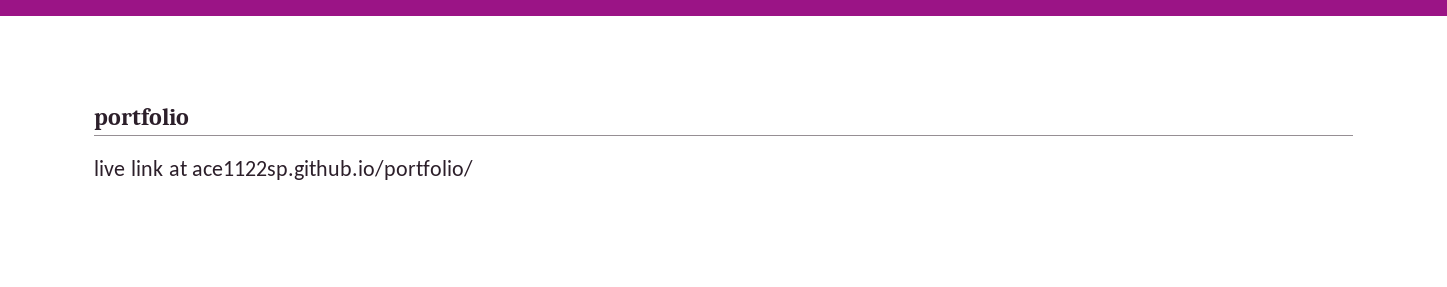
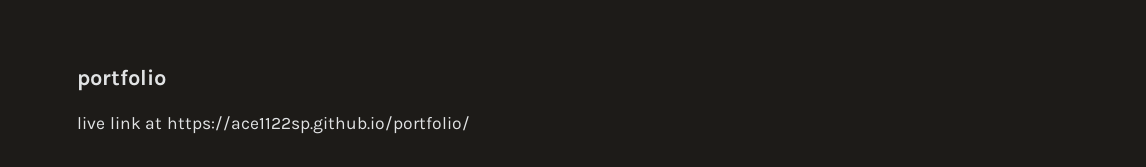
- live link at ace1122sp.github.io/portfolio/
+ live link at https://ace1122sp.github.io/portfolio/

